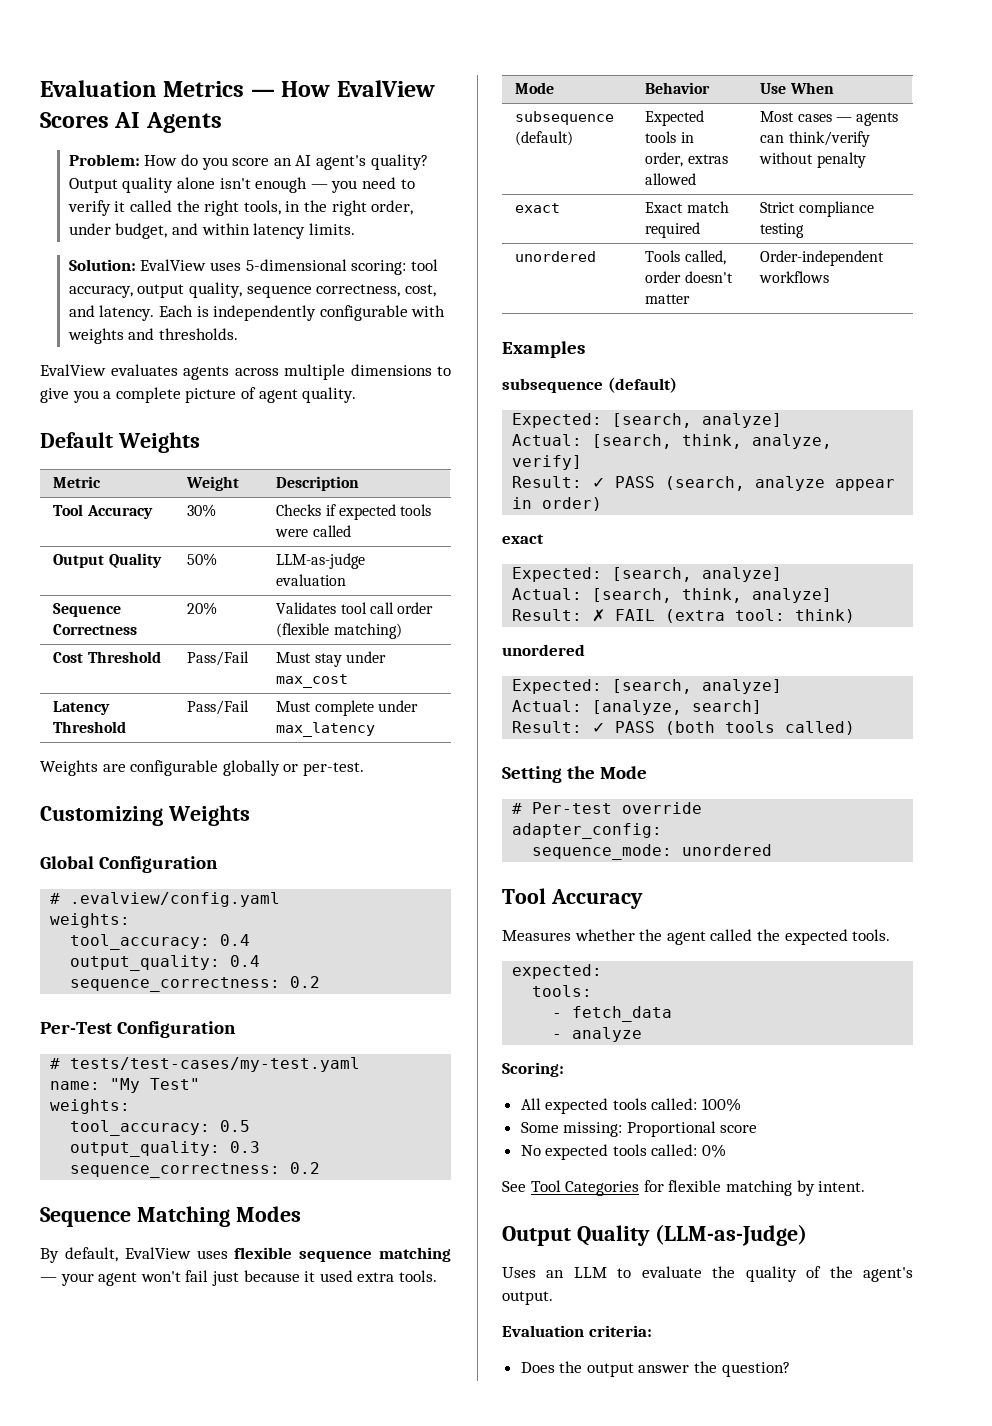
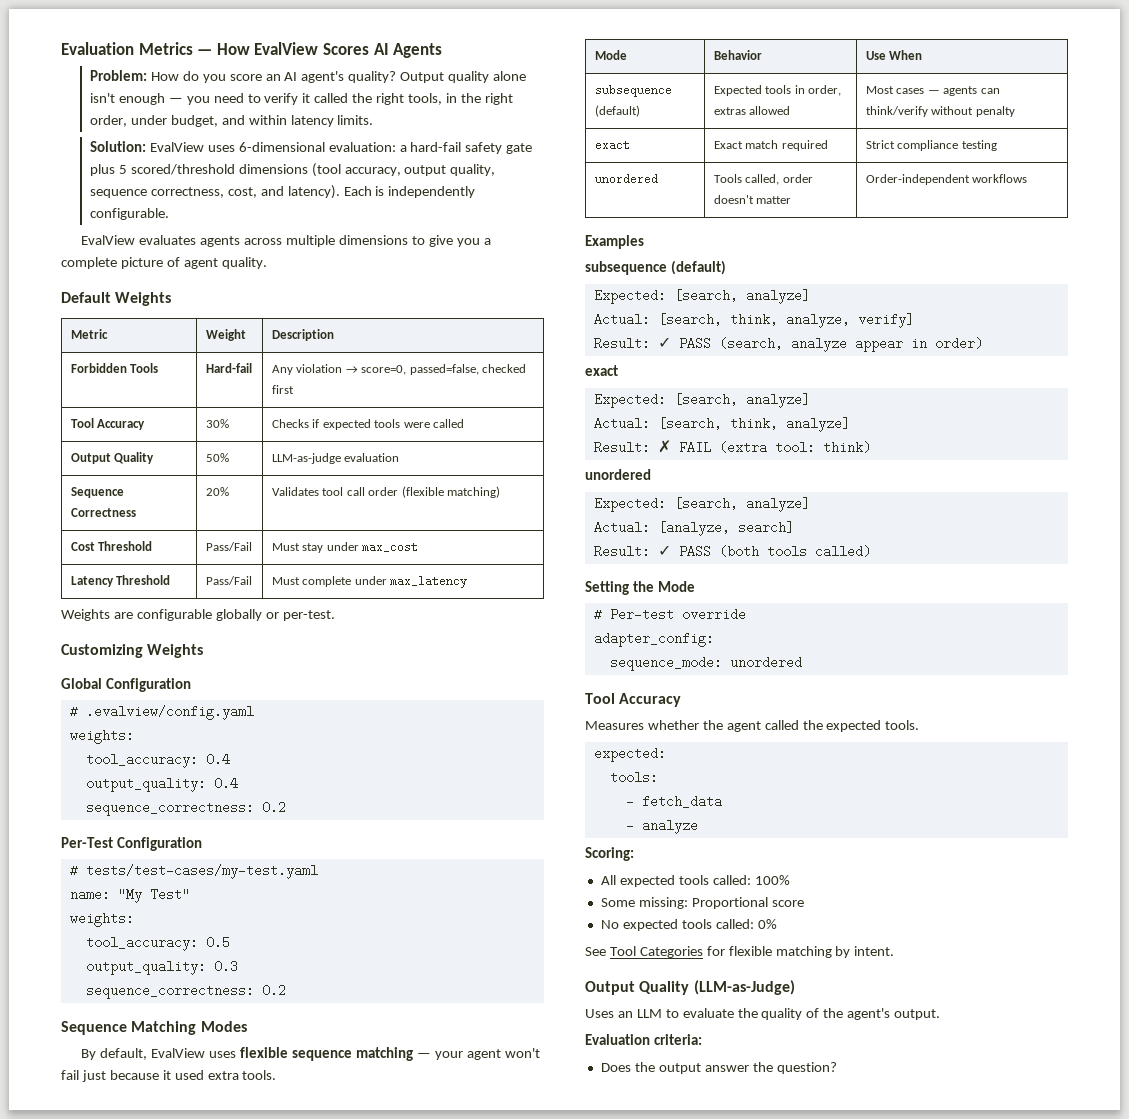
- Solution: EvalView uses 5-dimensional scoring: tool accuracy, output quality, sequence correctness, cost, and latency.
+ Solution: EvalView uses 6-dimensional evaluation: a hard-fail safety gate plus 5 scored/threshold dimensions (tool accuracy, output quality, sequence correctness, cost, and latency).
- Each is independently configurable with weights and thresholds.
+ Each is independently configurable.
+ Forbidden Tools | Hard-fail | Any violation → score=0, passed=false, checked first

